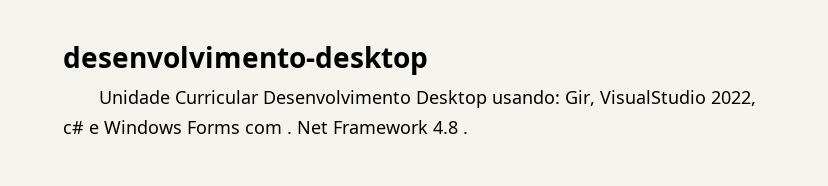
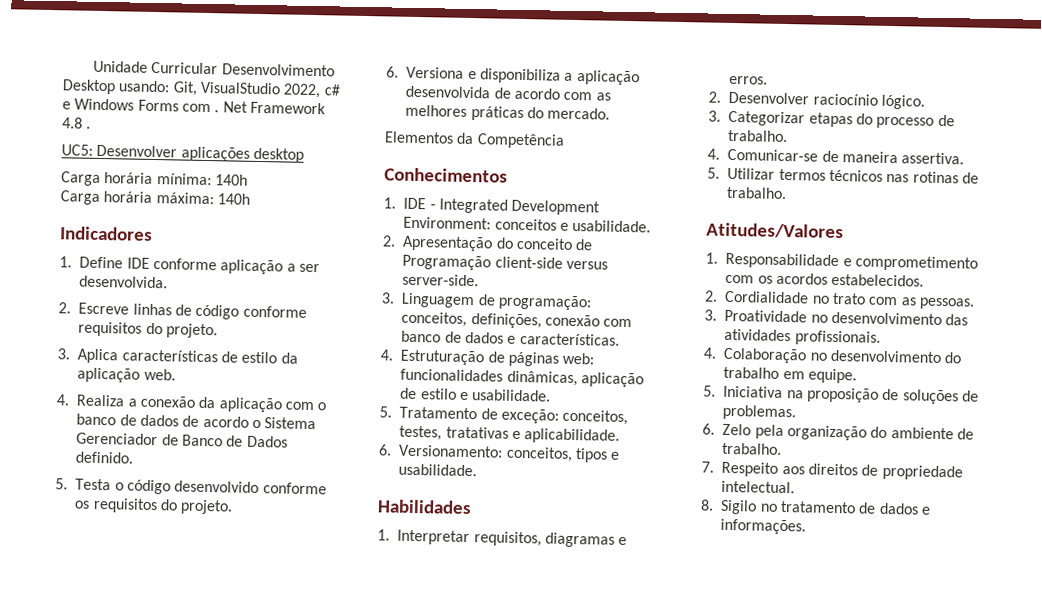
- desenvolvimento-desktop
- Unidade Curricular Desenvolvimento Desktop usando: Gir, VisualStudio 2022, c# e Windows Forms com .
+ Unidade Curricular Desenvolvimento Desktop usando: Git, VisualStudio 2022, c# e Windows Forms com .
+ UC5: Desenvolver aplicações desktop
+ Carga horária mínima: 140h
+ Carga horária máxima: 140h
+ Indicadores
+ 1. Define IDE conforme aplicação a ser desenvolvida.
+ 2. Escreve linhas de código conforme requisitos do projeto.
+ 3. Aplica características de estilo da aplicação web.
+ 4. Realiza a conexão da aplicação com o banco de dados de acordo o Sistema Gerenciador de Banco de Dados definido.
+ 5. Testa o código desenvolvido conforme os requisitos do projeto.
+ 6. Versiona e disponibiliza a aplicação desenvolvida de acordo com as melhores práticas do mercado.
+ Elementos da Competência
+ Conhecimentos
+ 1. IDE - Integrated Development Environment: conceitos e usabilidade.
+ 2. Apresentação do conceito de Programação client-side versus server-side.
+ 3. Linguagem de programação: conceitos, definições, conexão com banco de dados e características.
+ 4. Estruturação de páginas web: funcionalidades dinâmicas, aplicação de estilo e usabilidade.
+ 5. Tratamento de exceção: conceitos, testes, tratativas e aplicabilidade.
+ 6. Versionamento: conceitos, tipos e usabilidade.
+ Habilidades
+ 1. Interpretar requisitos, diagramas e erros.
+ 2. Desenvolver raciocínio lógico.
+ 3. Categorizar etapas do processo de trabalho.
+ 4. Comunicar-se de maneira assertiva.
+ 5. Utilizar termos técnicos nas rotinas de trabalho.
+ Atitudes/Valores
+ 1. Responsabilidade e comprometimento com os acordos estabelecidos.
+ 2. Cordialidade no trato com as pessoas.
+ 3. Proatividade no desenvolvimento das atividades profissionais.
+ 4. Colaboração no desenvolvimento do trabalho em equipe.
+ 5. Iniciativa na proposição de soluções de problemas.
+ 6. Zelo pela organização do ambiente de trabalho.
+ 7. Respeito aos direitos de propriedade intelectual.
+ 8. Sigilo no tratamento de dados e informações.

